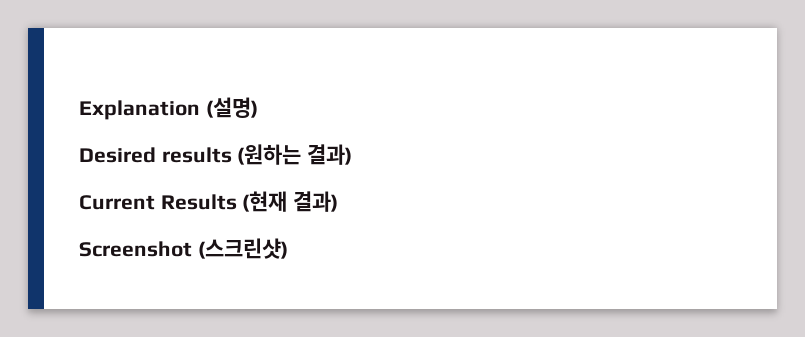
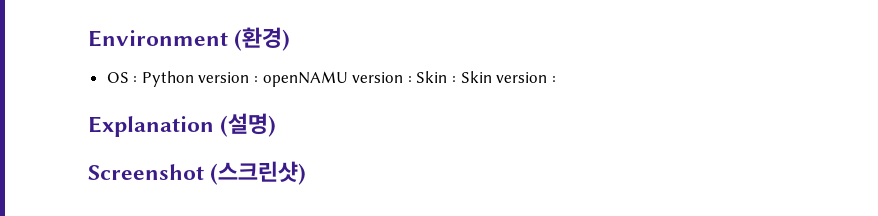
+ Environment (환경)
+ OS : Python version : openNAMU version : Skin : Skin version :
  Explanation (설명)
- Desired results (원하는 결과)
- Current Results (현재 결과)

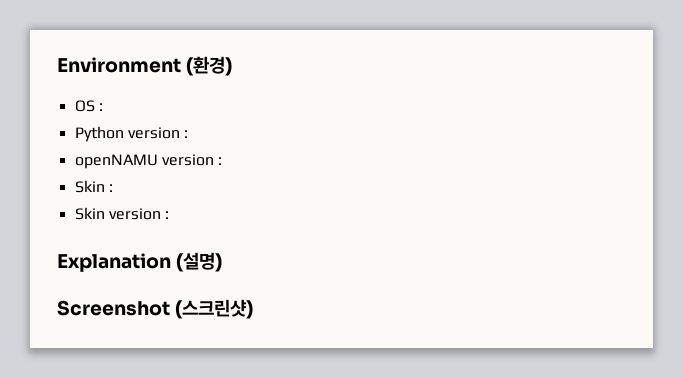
- OS : Python version : openNAMU version : Skin : Skin version :
+ OS :
+ Python version :
+ openNAMU version :
+ Skin :
+ Skin version :

